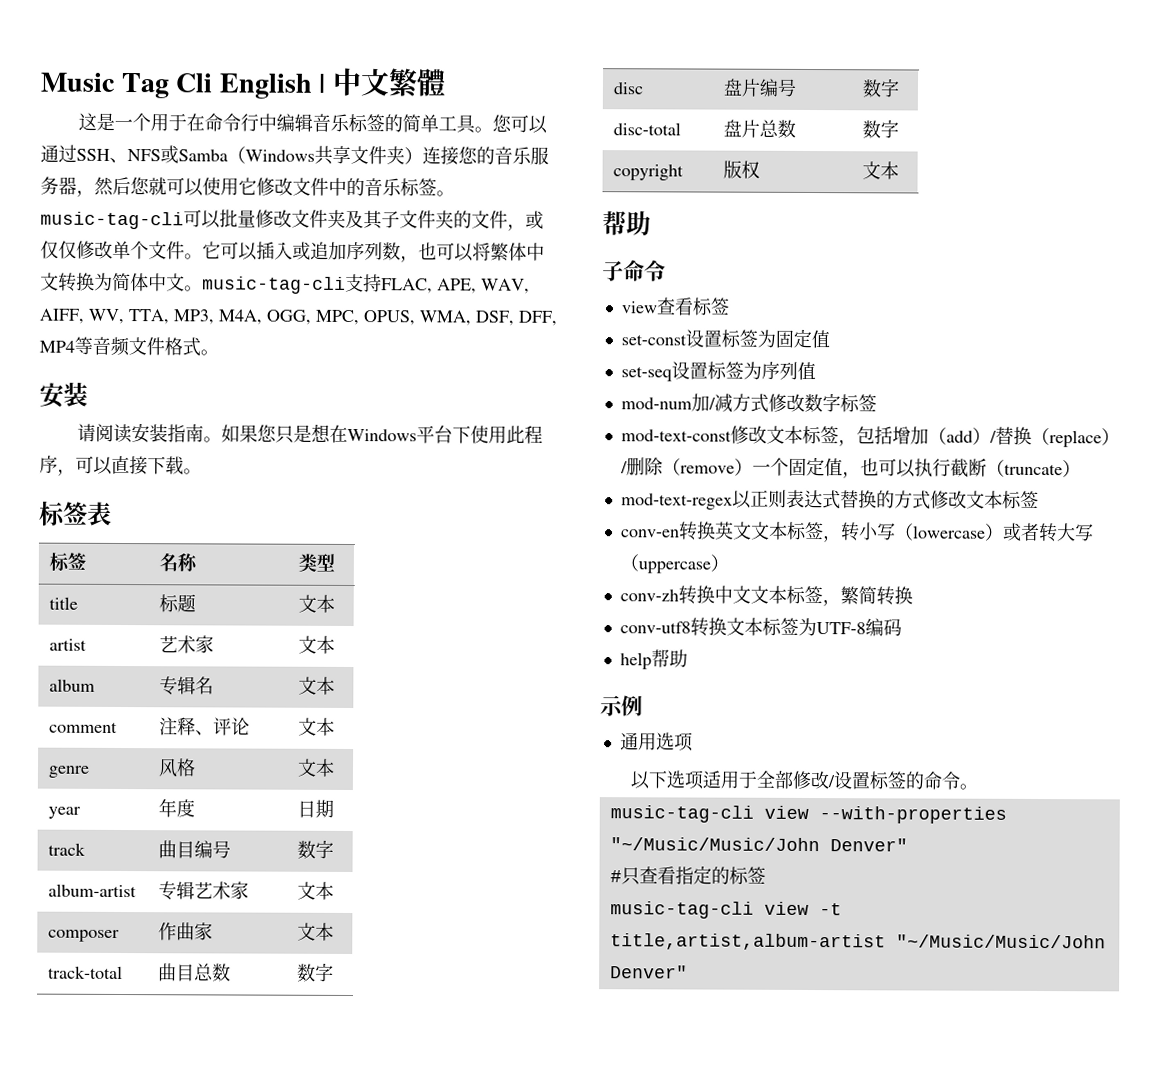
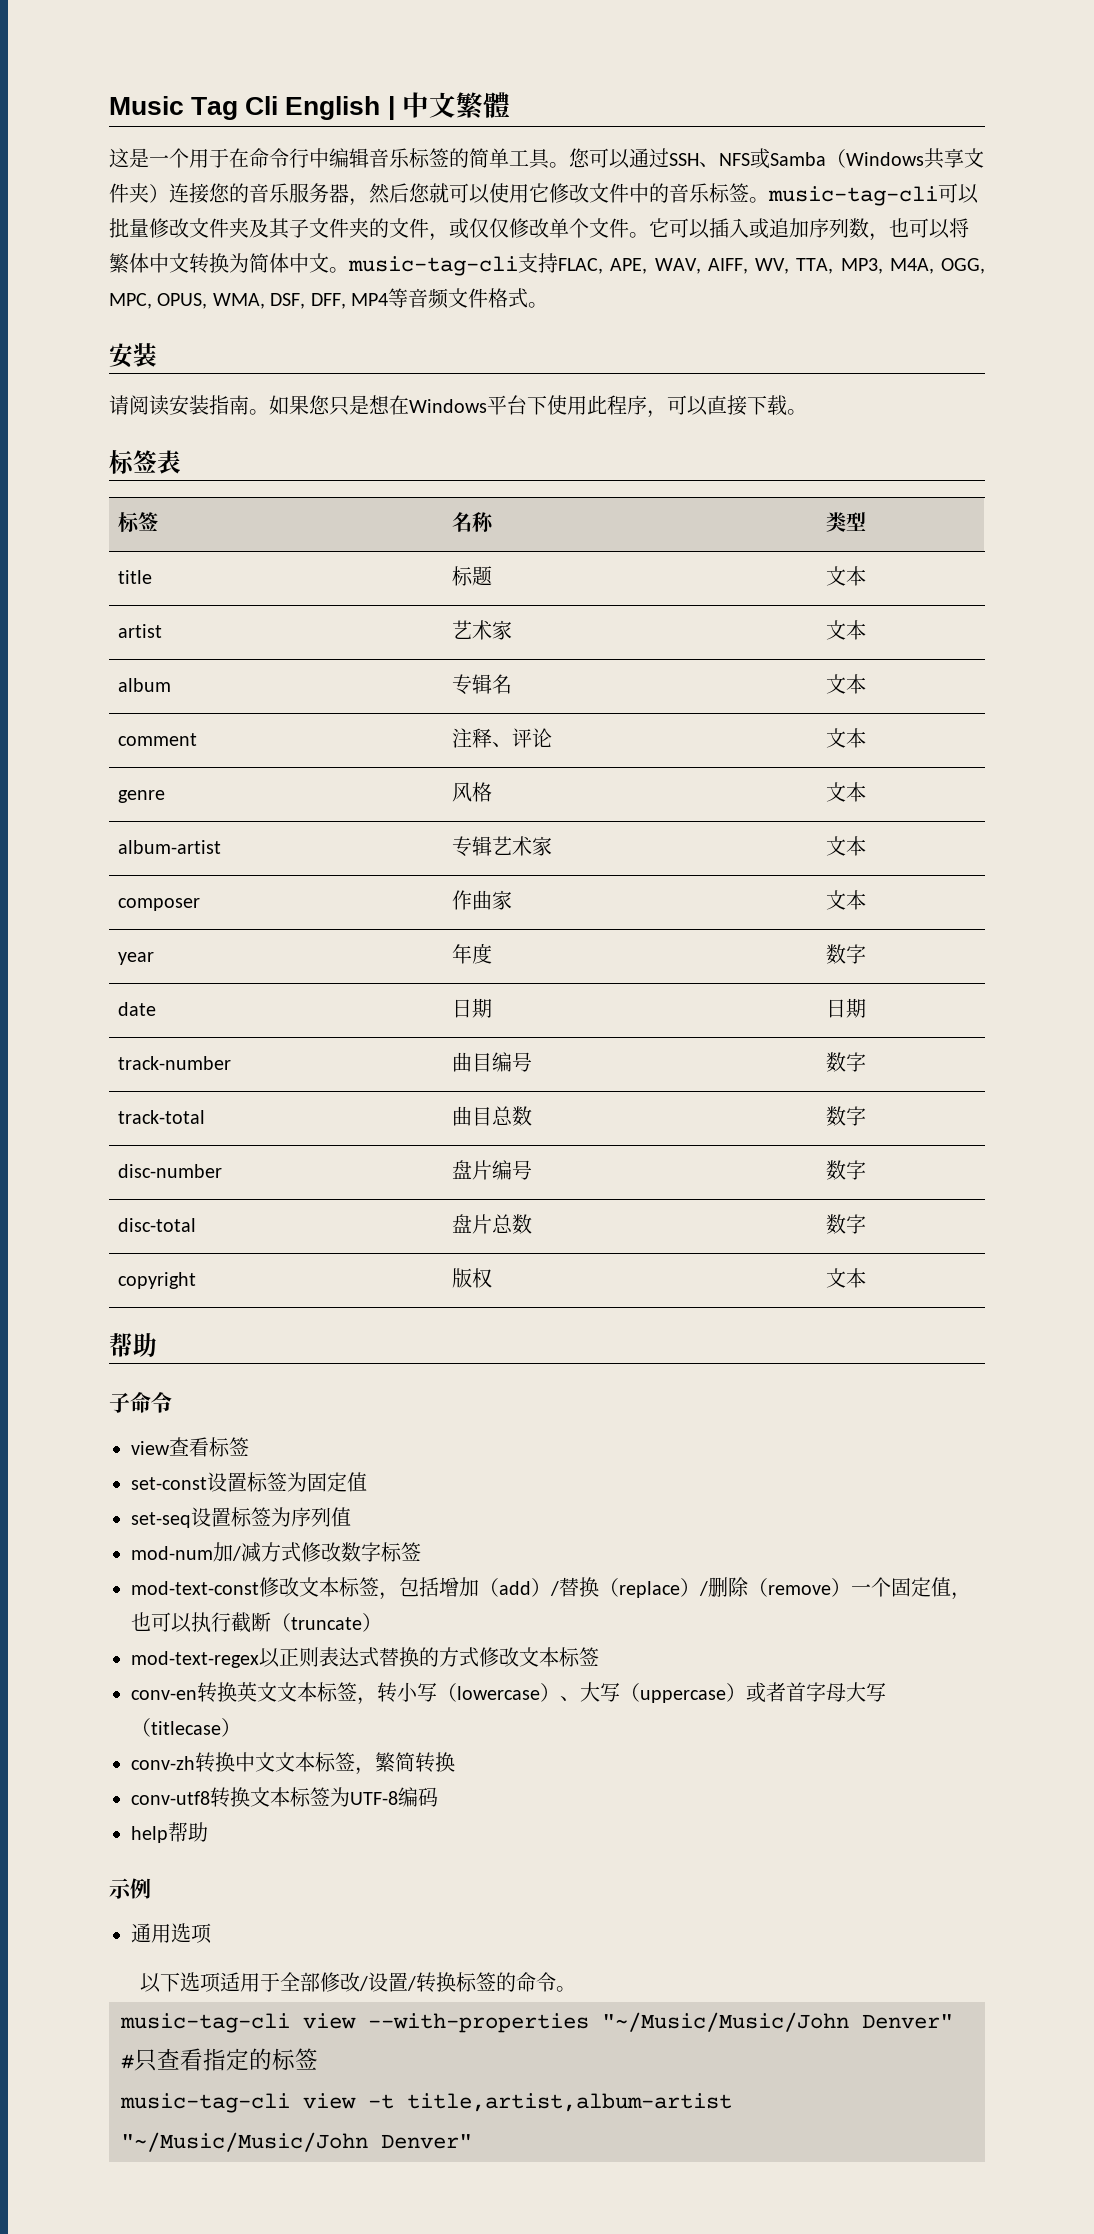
- year | 年度 | 日期
- track | 曲目编号 | 数字
+ year | 年度 | 数字
+ date | 日期 | 日期
+ track-number | 曲目编号 | 数字
- disc | 盘片编号 | 数字
+ disc-number | 盘片编号 | 数字
- conv-en转换英文文本标签，转小写（lowercase）或者转大写（uppercase）
+ conv-en转换英文文本标签，转小写（lowercase）、大写（uppercase）或者首字母大写（titlecase）
- 以下选项适用于全部修改/设置标签的命令。
+ 以下选项适用于全部修改/设置/转换标签的命令。

